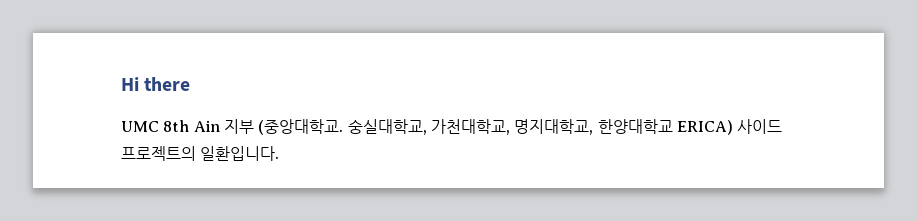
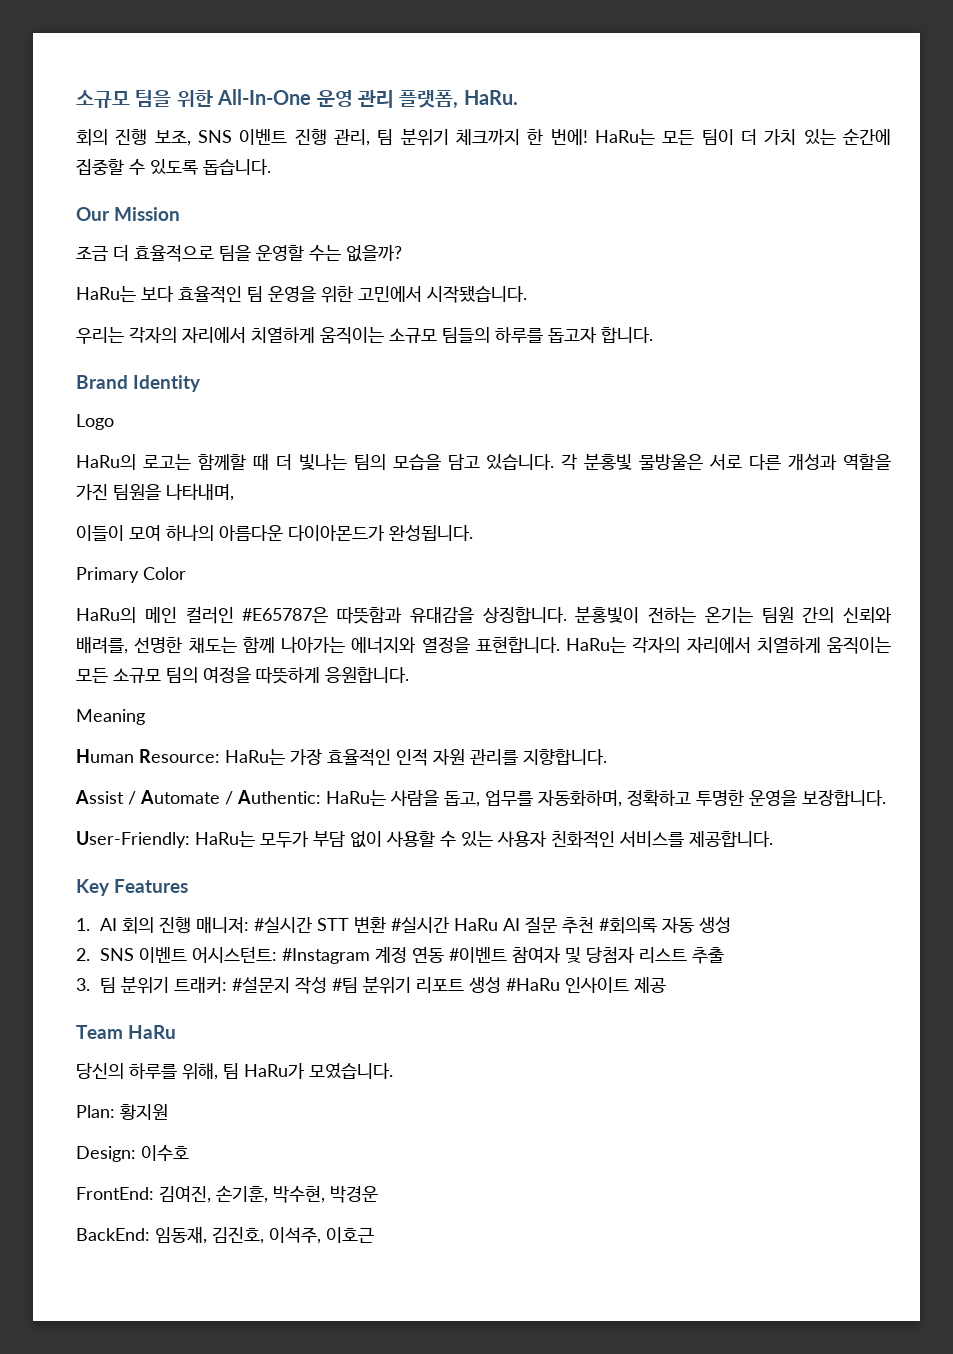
- Hi there
- UMC 8th Ain 지부 (중앙대학교. 숭실대학교, 가천대학교, 명지대학교, 한양대학교 ERICA) 사이드 프로젝트의 일환입니다.
+ 소규모 팀을 위한 All-In-One 운영 관리 플랫폼, HaRu.
+ 회의 진행 보조, SNS 이벤트 진행 관리, 팀 분위기 체크까지 한 번에! HaRu는 모든 팀이 더 가치 있는 순간에 집중할 수 있도록 돕습니다.
+ Our Mission
+ 조금 더 효율적으로 팀을 운영할 수는 없을까?
+ HaRu는 보다 효율적인 팀 운영을 위한 고민에서 시작됐습니다.
+ 우리는 각자의 자리에서 치열하게 움직이는 소규모 팀들의 하루를 돕고자 합니다.
+ Brand Identity
+ Logo
+ HaRu의 로고는 함께할 때 더 빛나는 팀의 모습을 담고 있습니다. 각 분홍빛 물방울은 서로 다른 개성과 역할을 가진 팀원을 나타내며,
+ 이들이 모여 하나의 아름다운 다이아몬드가 완성됩니다.
+ Primary Color
+ HaRu의 메인 컬러인 #E65787은 따뜻함과 유대감을 상징합니다. 분홍빛이 전하는 온기는 팀원 간의 신뢰와 배려를, 선명한 채도는 함께 나아가는 에너지와 열정을 표현합니다. HaRu는 각자의 자리에서 치열하게 움직이는 모든 소규모 팀의 여정을 따뜻하게 응원합니다.
+ Meaning
+ Human Resource: HaRu는 가장 효율적인 인적 자원 관리를 지향합니다.
+ Assist / Automate / Authentic: HaRu는 사람을 돕고, 업무를 자동화하며, 정확하고 투명한 운영을 보장합니다.
+ User-Friendly: HaRu는 모두가 부담 없이 사용할 수 있는 사용자 친화적인 서비스를 제공합니다.
+ Key Features
+ 1. AI 회의 진행 매니저: #실시간 STT 변환 #실시간 HaRu AI 질문 추천 #회의록 자동 생성
+ 2. SNS 이벤트 어시스턴트: #Instagram 계정 연동 #이벤트 참여자 및 당첨자 리스트 추출
+ 3. 팀 분위기 트래커: #설문지 작성 #팀 분위기 리포트 생성 #HaRu 인사이트 제공
+ Team HaRu
+ 당신의 하루를 위해, 팀 HaRu가 모였습니다.
+ Plan: 황지원
+ Design: 이수호
+ FrontEnd: 김여진, 손기훈, 박수현, 박경운
+ BackEnd: 임동재, 김진호, 이석주, 이호근

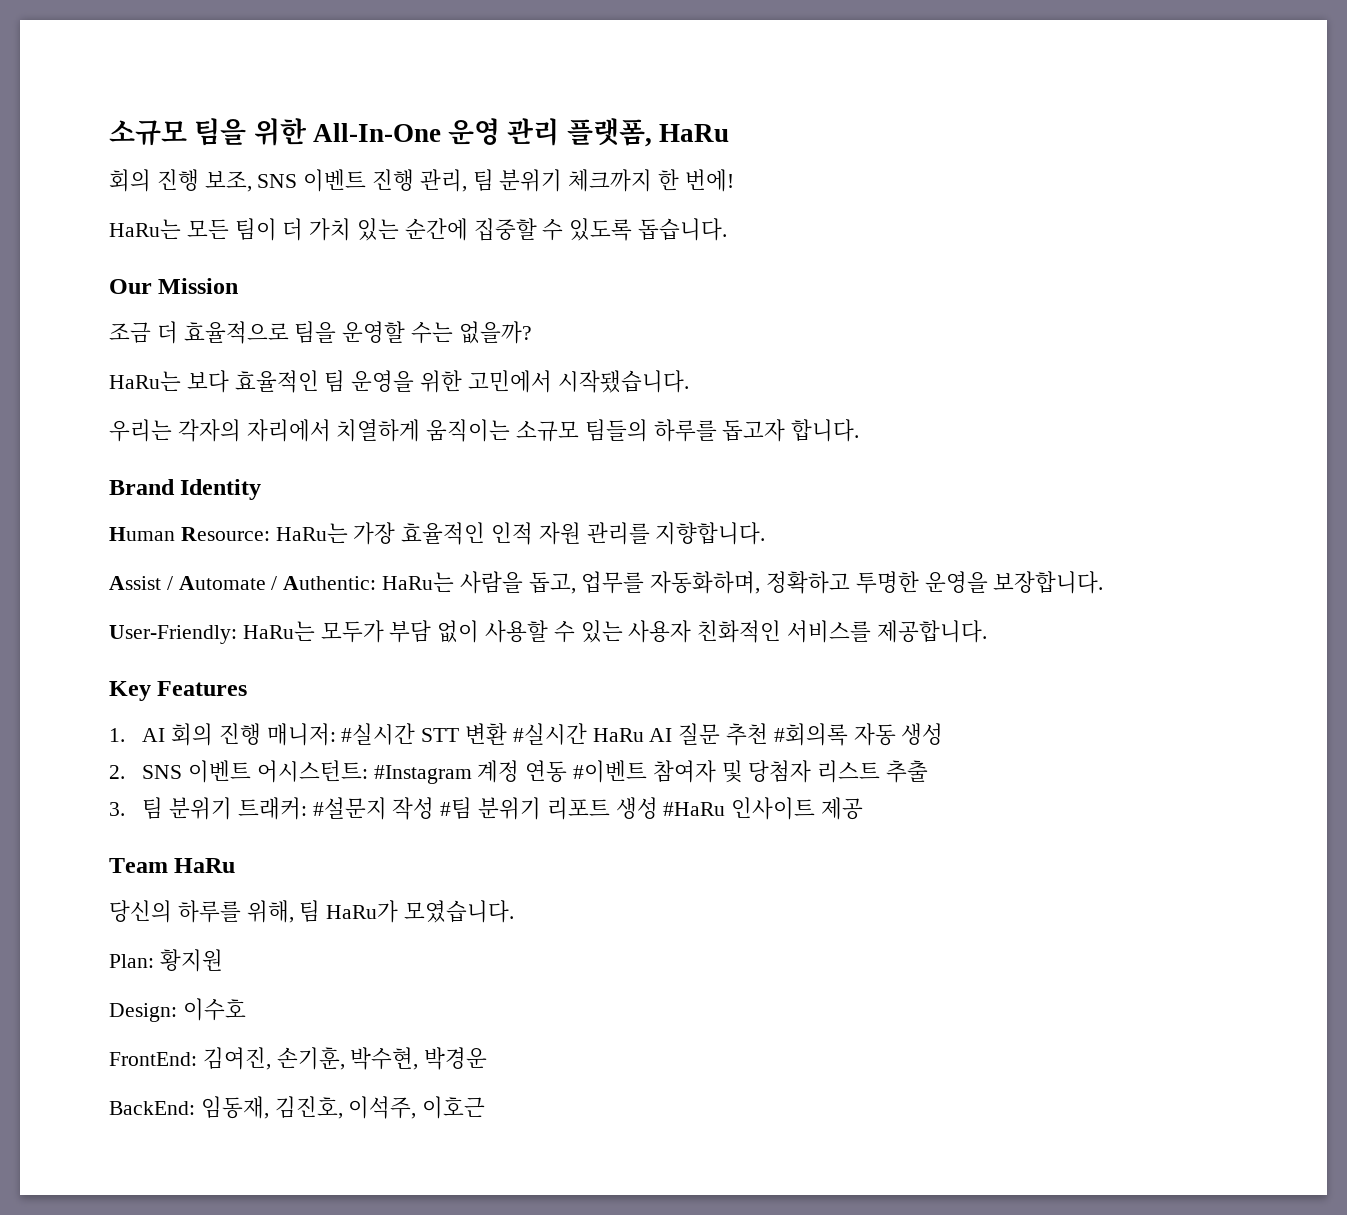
- 소규모 팀을 위한 All-In-One 운영 관리 플랫폼, HaRu.
+ 소규모 팀을 위한 All-In-One 운영 관리 플랫폼, HaRu
- 회의 진행 보조, SNS 이벤트 진행 관리, 팀 분위기 체크까지 한 번에! HaRu는 모든 팀이 더 가치 있는 순간에 집중할 수 있도록 돕습니다.
+ 회의 진행 보조, SNS 이벤트 진행 관리, 팀 분위기 체크까지 한 번에!
+ HaRu는 모든 팀이 더 가치 있는 순간에 집중할 수 있도록 돕습니다.
- Logo
- HaRu의 로고는 함께할 때 더 빛나는 팀의 모습을 담고 있습니다. 각 분홍빛 물방울은 서로 다른 개성과 역할을 가진 팀원을 나타내며,
- 이들이 모여 하나의 아름다운 다이아몬드가 완성됩니다.
- Primary Color
- HaRu의 메인 컬러인 #E65787은 따뜻함과 유대감을 상징합니다. 분홍빛이 전하는 온기는 팀원 간의 신뢰와 배려를, 선명한 채도는 함께 나아가는 에너지와 열정을 표현합니다. HaRu는 각자의 자리에서 치열하게 움직이는 모든 소규모 팀의 여정을 따뜻하게 응원합니다.
- Meaning

